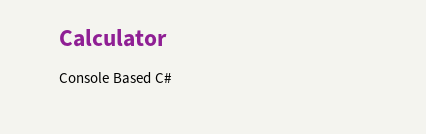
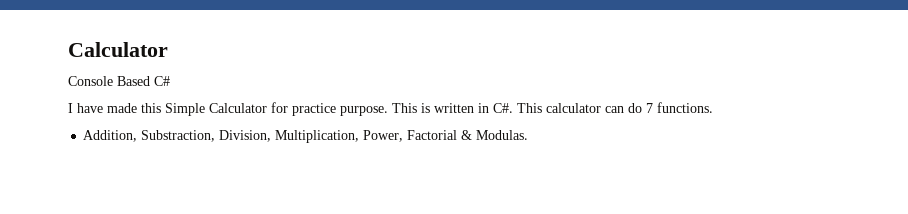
+ I have made this Simple Calculator for practice purpose. This is written in C#. This calculator can do 7 functions.
+ Addition, Substraction, Division, Multiplication, Power, Factorial & Modulas.

